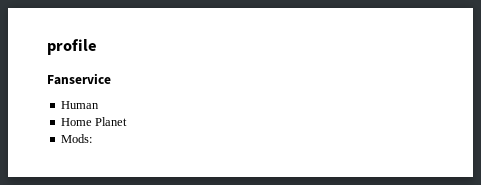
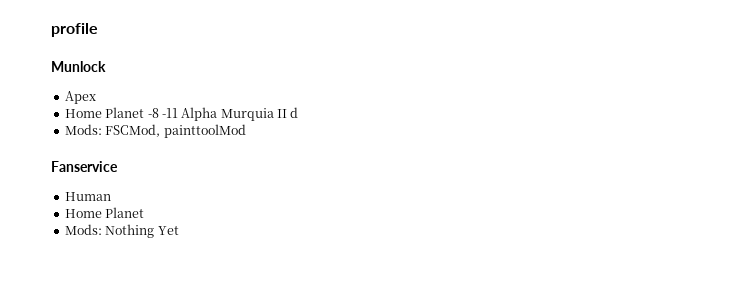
+ Munlock
+ Apex
+ Home Planet -8 -11 Alpha Murquia II d
+ Mods: FSCMod, painttoolMod
- Mods:
+ Mods: Nothing Yet

